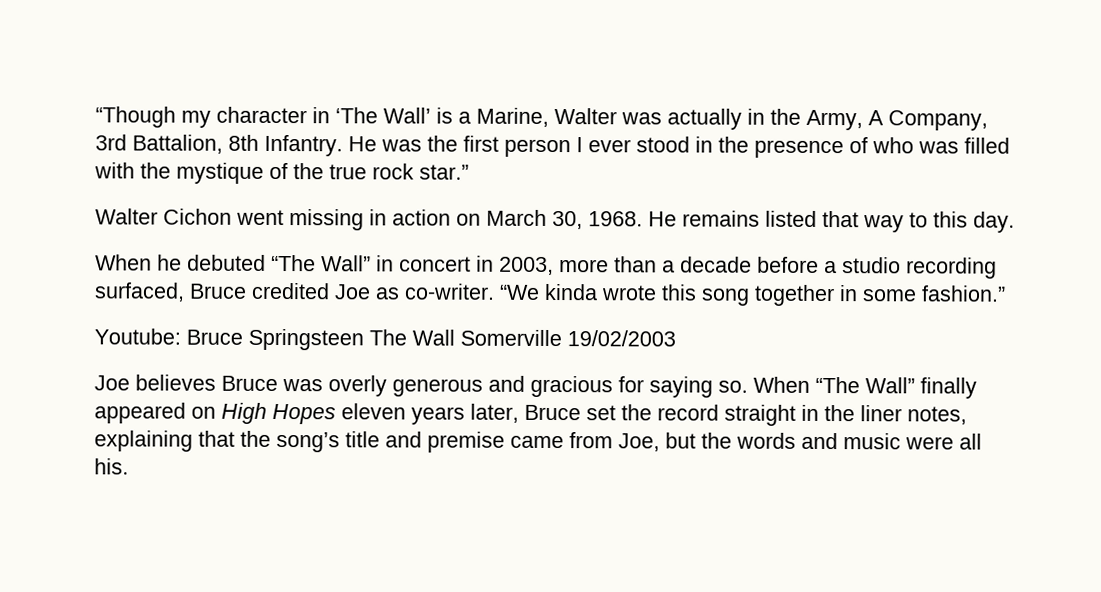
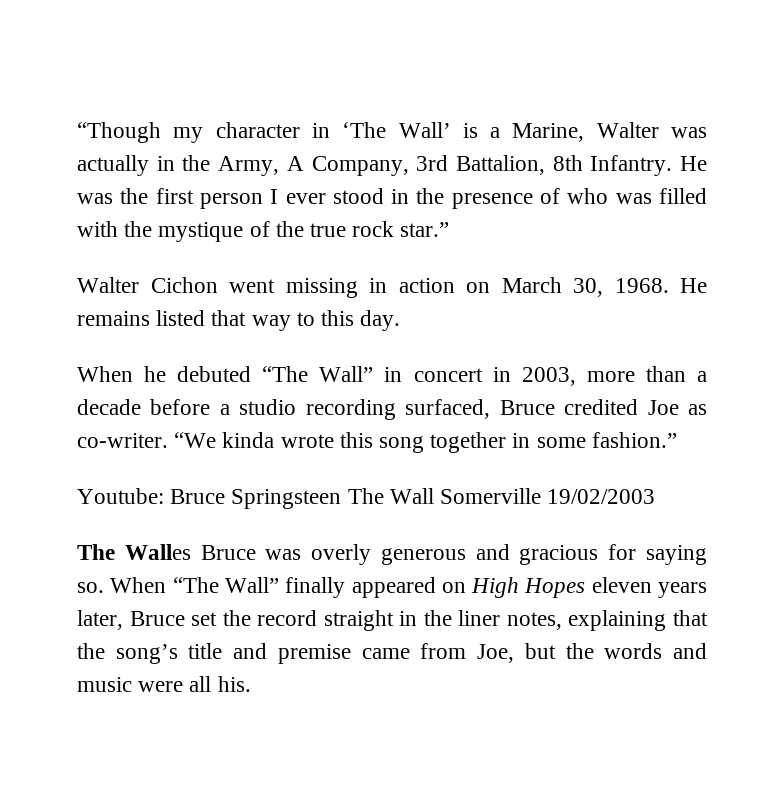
- Joe believes Bruce was overly generous and gracious for saying so.
+ The Walles Bruce was overly generous and gracious for saying so.

